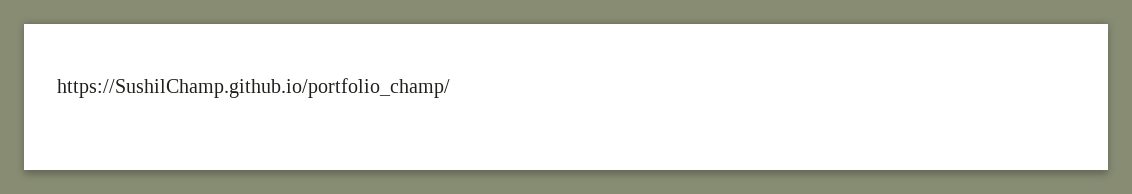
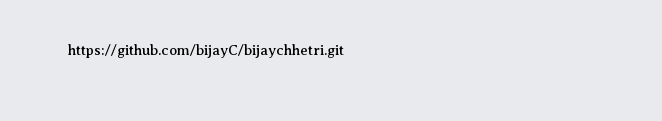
- https://SushilChamp.github.io/portfolio_champ/
+ https://github.com/bijayC/bijaychhetri.git

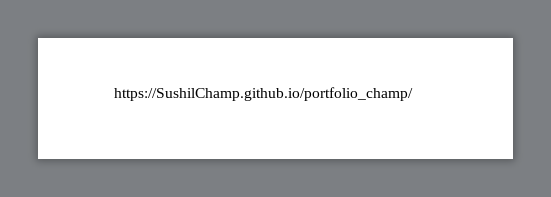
- https://github.com/bijayC/bijaychhetri.git
+ https://SushilChamp.github.io/portfolio_champ/

